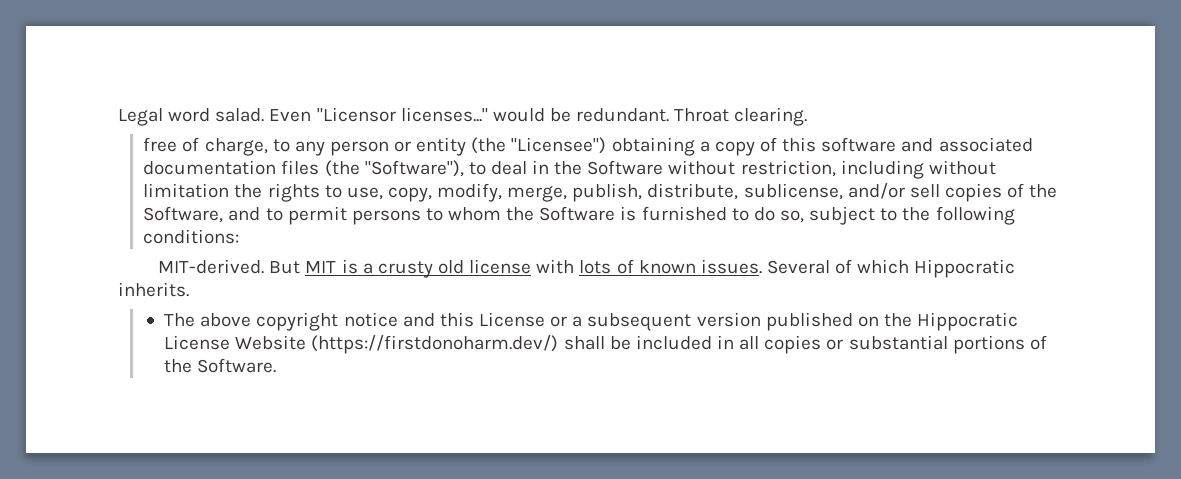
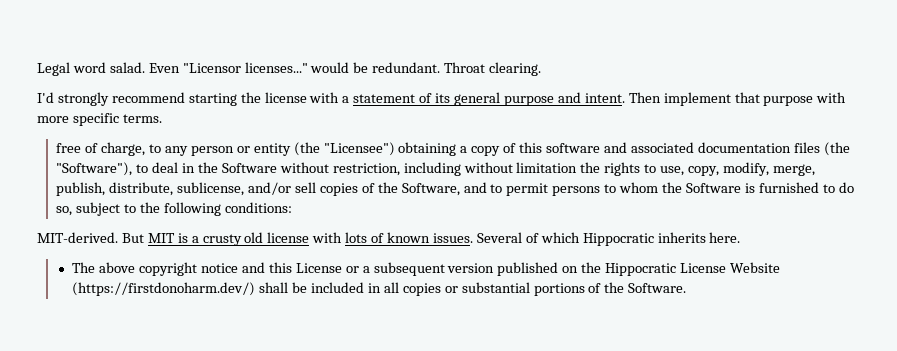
+ I'd strongly recommend starting the license with a statement of its general purpose and intent. Then implement that purpose with more specific terms.
- Several of which Hippocratic inherits.
+ Several of which Hippocratic inherits here.

